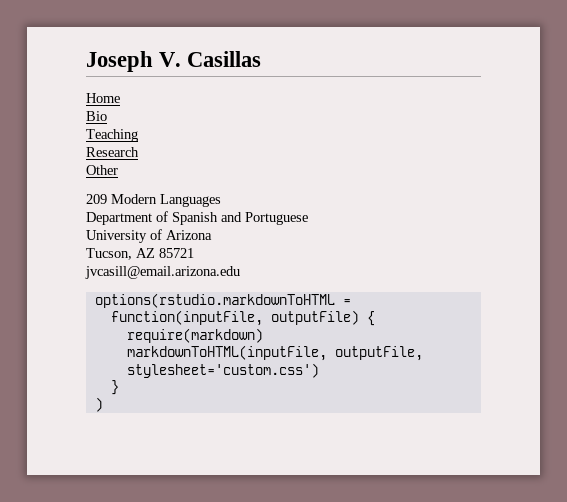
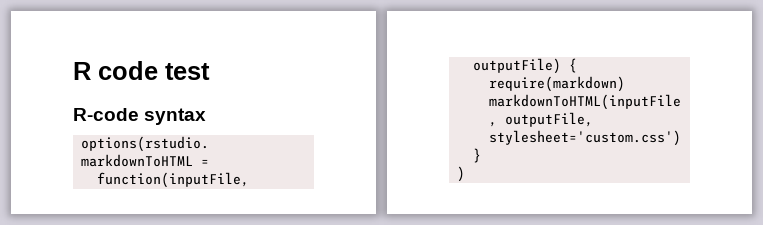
- Joseph V. Casillas
- Home
- Bio
- Teaching
- Research
- Other
- 209 Modern Languages
- Department of Spanish and Portuguese
- University of Arizona
- Tucson, AZ 85721
- jvcasill@email.arizona.edu
+ R code test
+ R-code syntax

